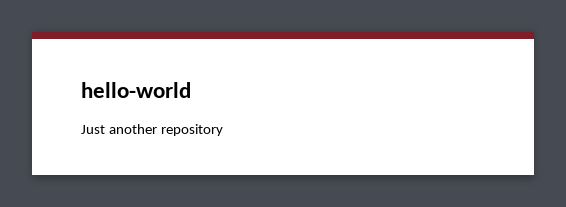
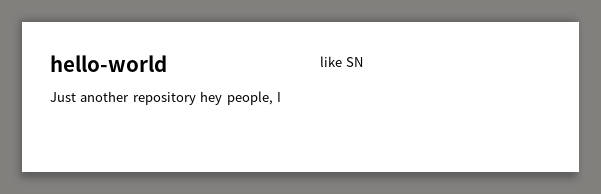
- Just another repository
+ Just another repository hey people, I like SN

